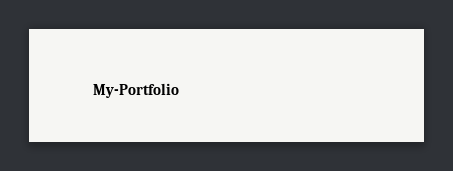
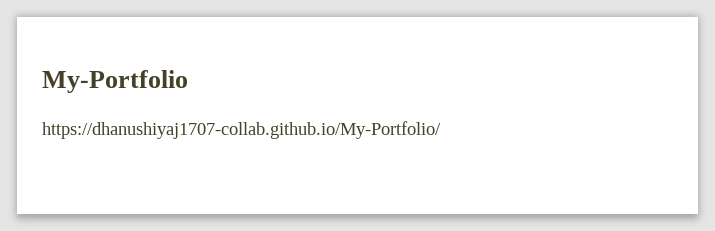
+ https://dhanushiyaj1707-collab.github.io/My-Portfolio/

